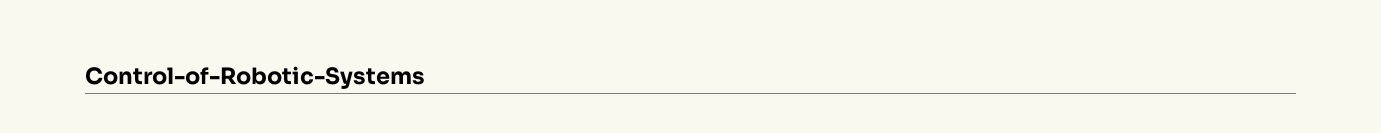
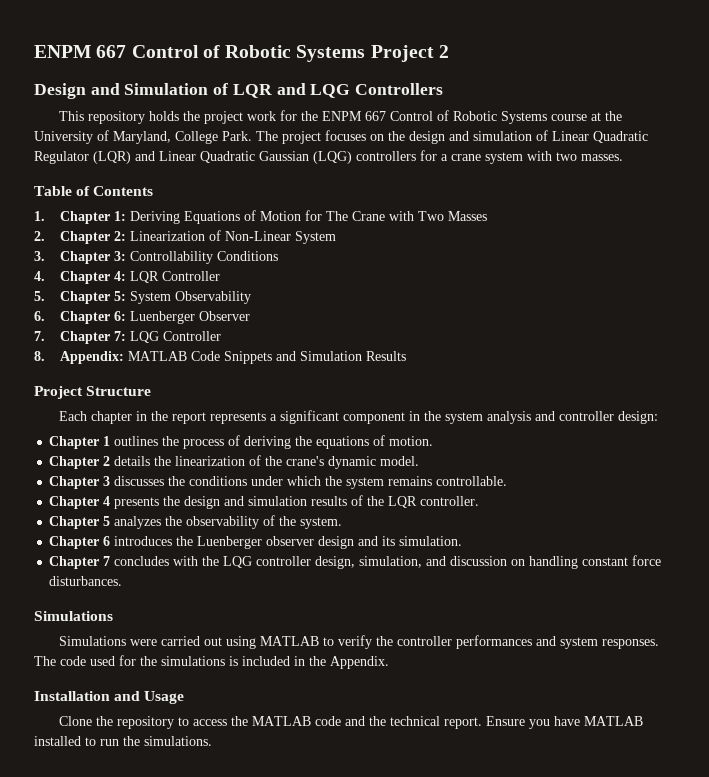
- Control-of-Robotic-Systems
+ ENPM 667 Control of Robotic Systems Project 2
+ Design and Simulation of LQR and LQG Controllers
+ This repository holds the project work for the ENPM 667 Control of Robotic Systems course at the University of Maryland, College Park. The project focuses on the design and simulation of Linear Quadratic Regulator (LQR) and Linear Quadratic Gaussian (LQG) controllers for a crane system with two masses.
+ Table of Contents
+ 1. Chapter 1: Deriving Equations of Motion for The Crane with Two Masses
+ 2. Chapter 2: Linearization of Non-Linear System
+ 3. Chapter 3: Controllability Conditions
+ 4. Chapter 4: LQR Controller
+ 5. Chapter 5: System Observability
+ 6. Chapter 6: Luenberger Observer
+ 7. Chapter 7: LQG Controller
+ 8. Appendix: MATLAB Code Snippets and Simulation Results
+ Project Structure
+ Each chapter in the report represents a significant component in the system analysis and controller design:
+ Chapter 1 outlines the process of deriving the equations of motion.
+ Chapter 2 details the linearization of the crane's dynamic model.
+ Chapter 3 discusses the conditions under which the system remains controllable.
+ Chapter 4 presents the design and simulation results of the LQR controller.
+ Chapter 5 analyzes the observability of the system.
+ Chapter 6 introduces the Luenberger observer design and its simulation.
+ Chapter 7 concludes with the LQG controller design, simulation, and discussion on handling constant force disturbances.
+ Simulations
+ Simulations were carried out using MATLAB to verify the controller performances and system responses. The code used for the simulations is included in the Appendix.
+ Installation and Usage
+ Clone the repository to access the MATLAB code and the technical report. Ensure you have MATLAB installed to run the simulations.

